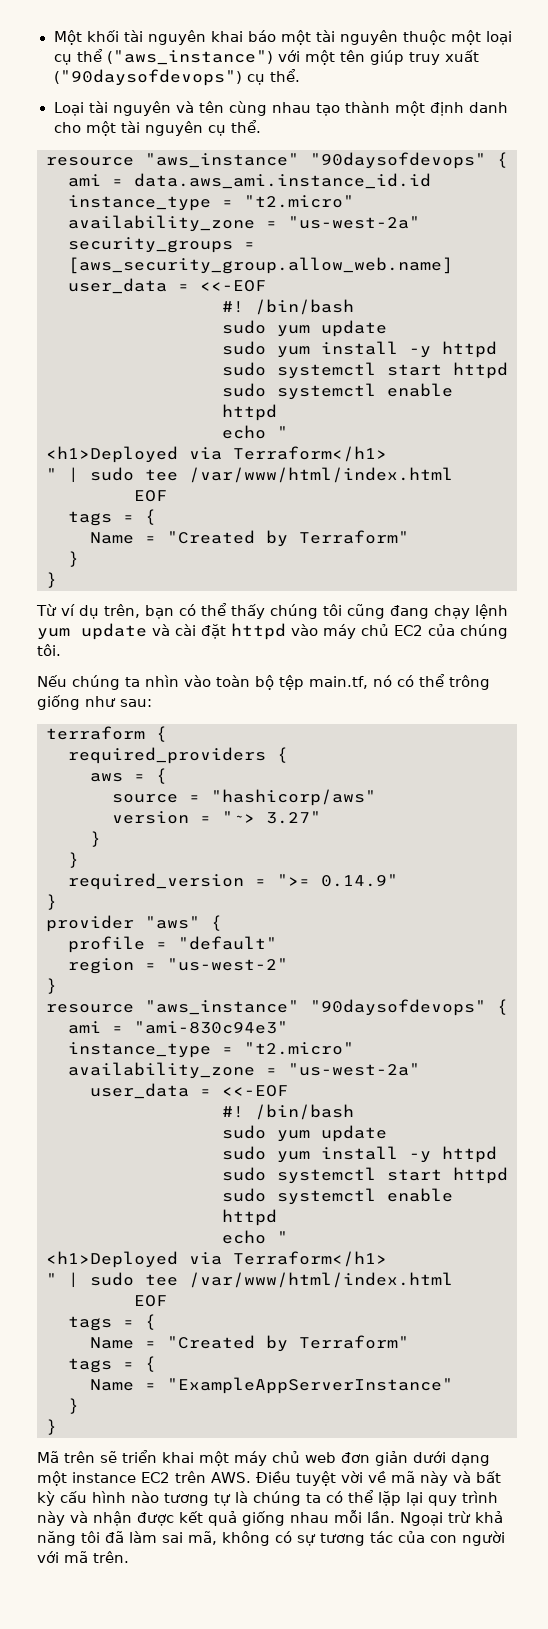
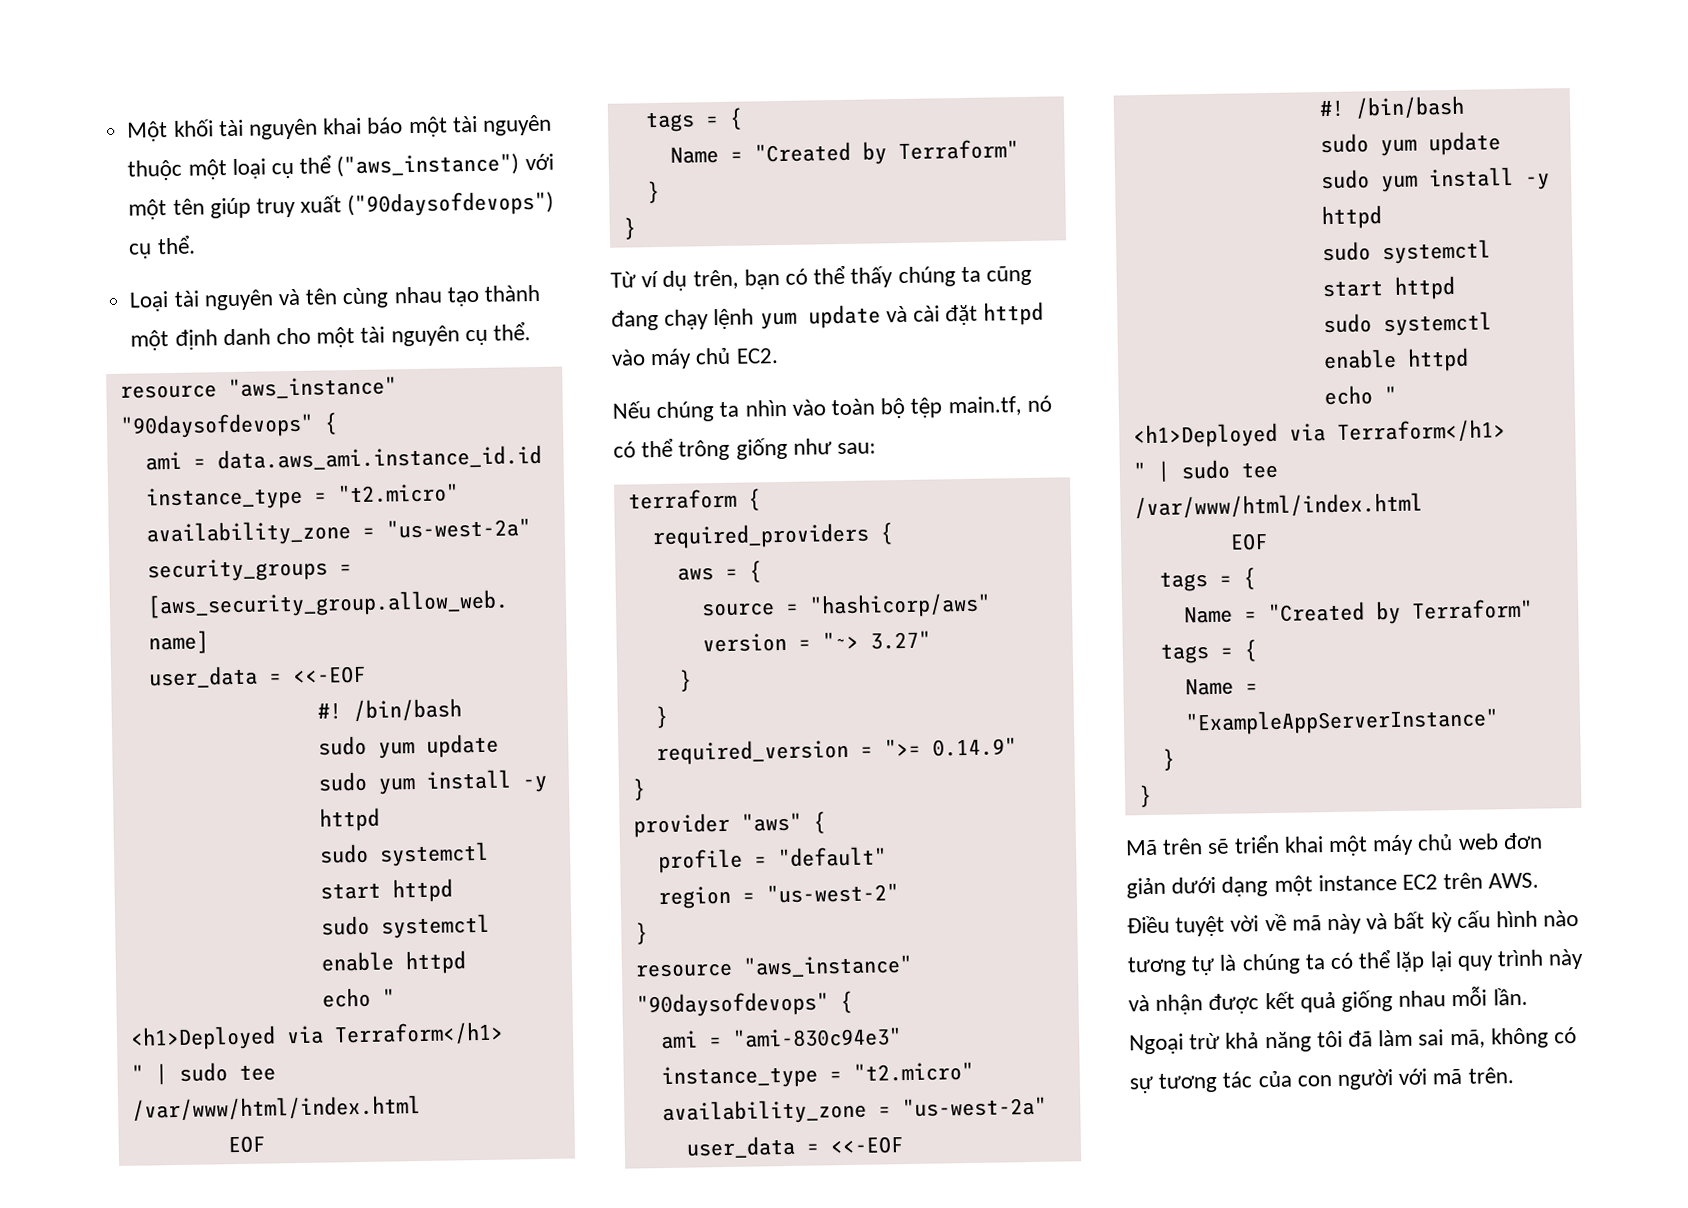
- Từ ví dụ trên, bạn có thể thấy chúng tôi cũng đang chạy lệnh yum update và cài đặt httpd vào máy chủ EC2 của chúng tôi.
+ Từ ví dụ trên, bạn có thể thấy chúng ta cũng đang chạy lệnh yum update và cài đặt httpd vào máy chủ EC2.

